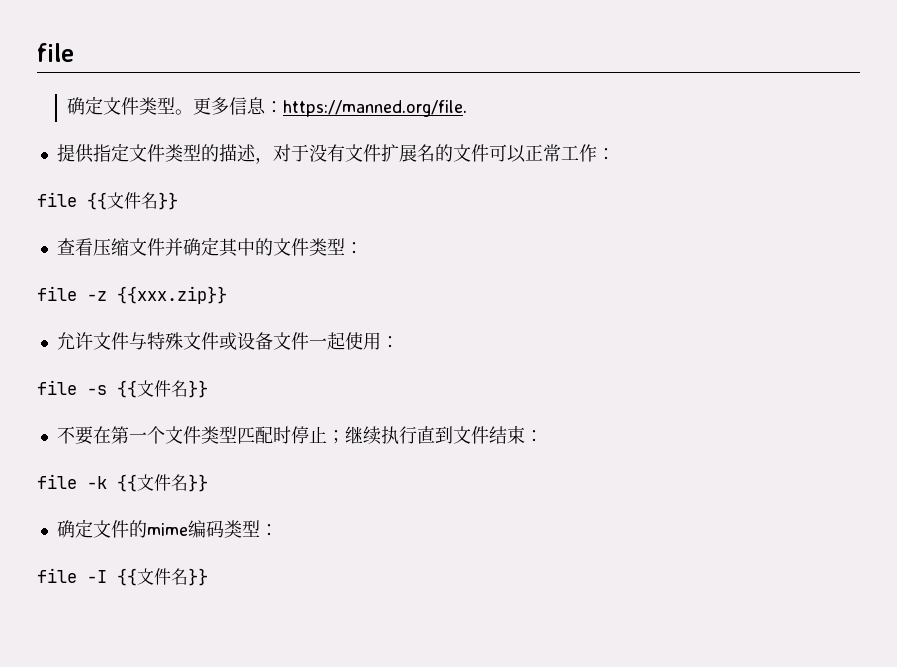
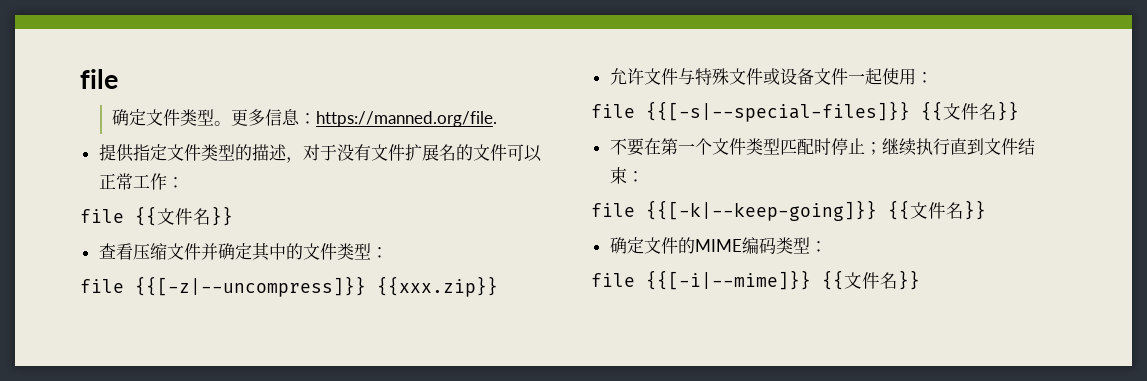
- file -z {{xxx.zip}}
+ file {{[-z|--uncompress]}} {{xxx.zip}}
- file -s {{文件名}}
+ file {{[-s|--special-files]}} {{文件名}}
- file -k {{文件名}}
+ file {{[-k|--keep-going]}} {{文件名}}
- 确定文件的mime编码类型：
+ 确定文件的MIME编码类型：
- file -I {{文件名}}
+ file {{[-i|--mime]}} {{文件名}}

